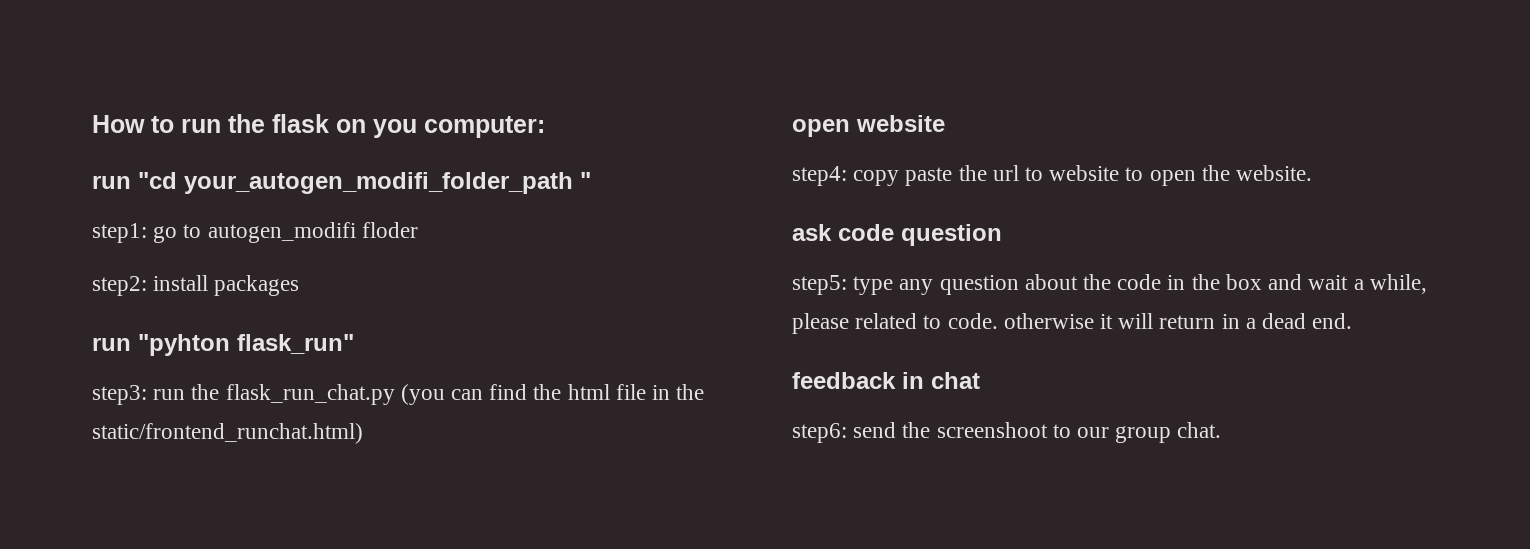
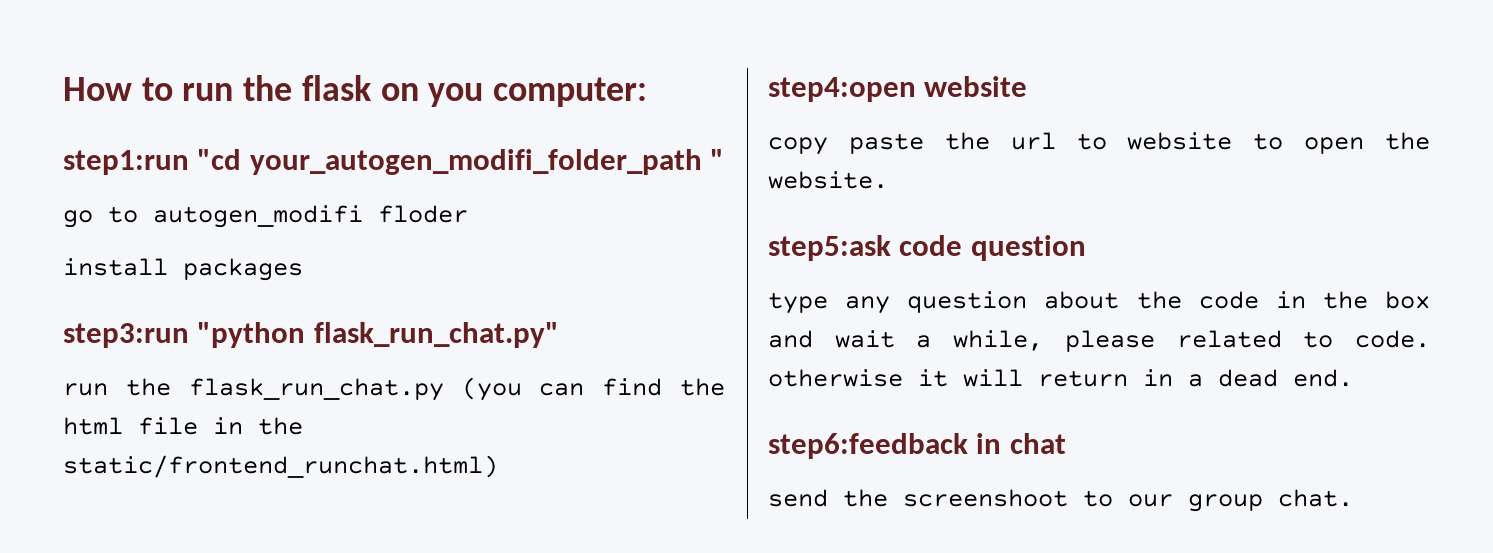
- run "cd your_autogen_modifi_folder_path "
+ step1:run "cd your_autogen_modifi_folder_path "
- step1: go to autogen_modifi floder
+ go to autogen_modifi floder
- step2: install packages
+ install packages
- run "pyhton flask_run"
- step3: run the flask_run_chat.py (you can find the html file in the static/frontend_runchat.html)
+ step3:run "python flask_run_chat.py"
+ run the flask_run_chat.py (you can find the html file in the static/frontend_runchat.html)
- open website
+ step4:open website
- step4: copy paste the url to website to open the website.
+ copy paste the url to website to open the website.
- ask code question
+ step5:ask code question
- step5: type any question about the code in the box and wait a while, please related to code. otherwise it will return in a dead end.
+ type any question about the code in the box and wait a while, please related to code. otherwise it will return in a dead end.
- feedback in chat
+ step6:feedback in chat
- step6: send the screenshoot to our group chat.
+ send the screenshoot to our group chat.

